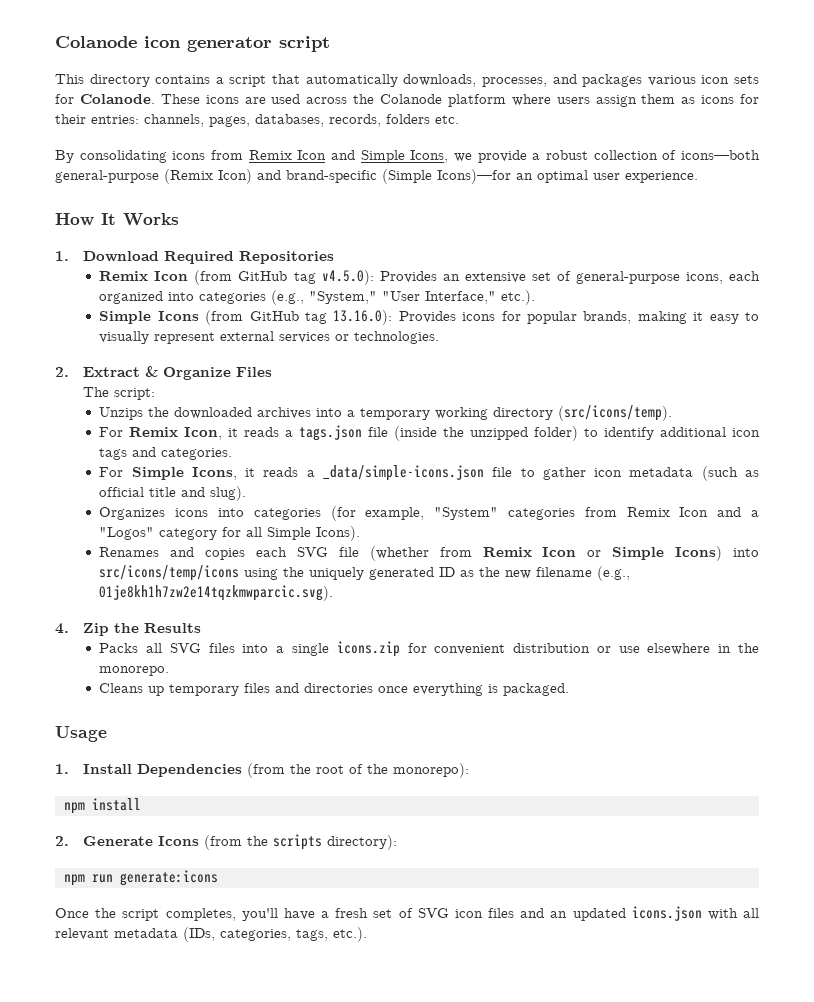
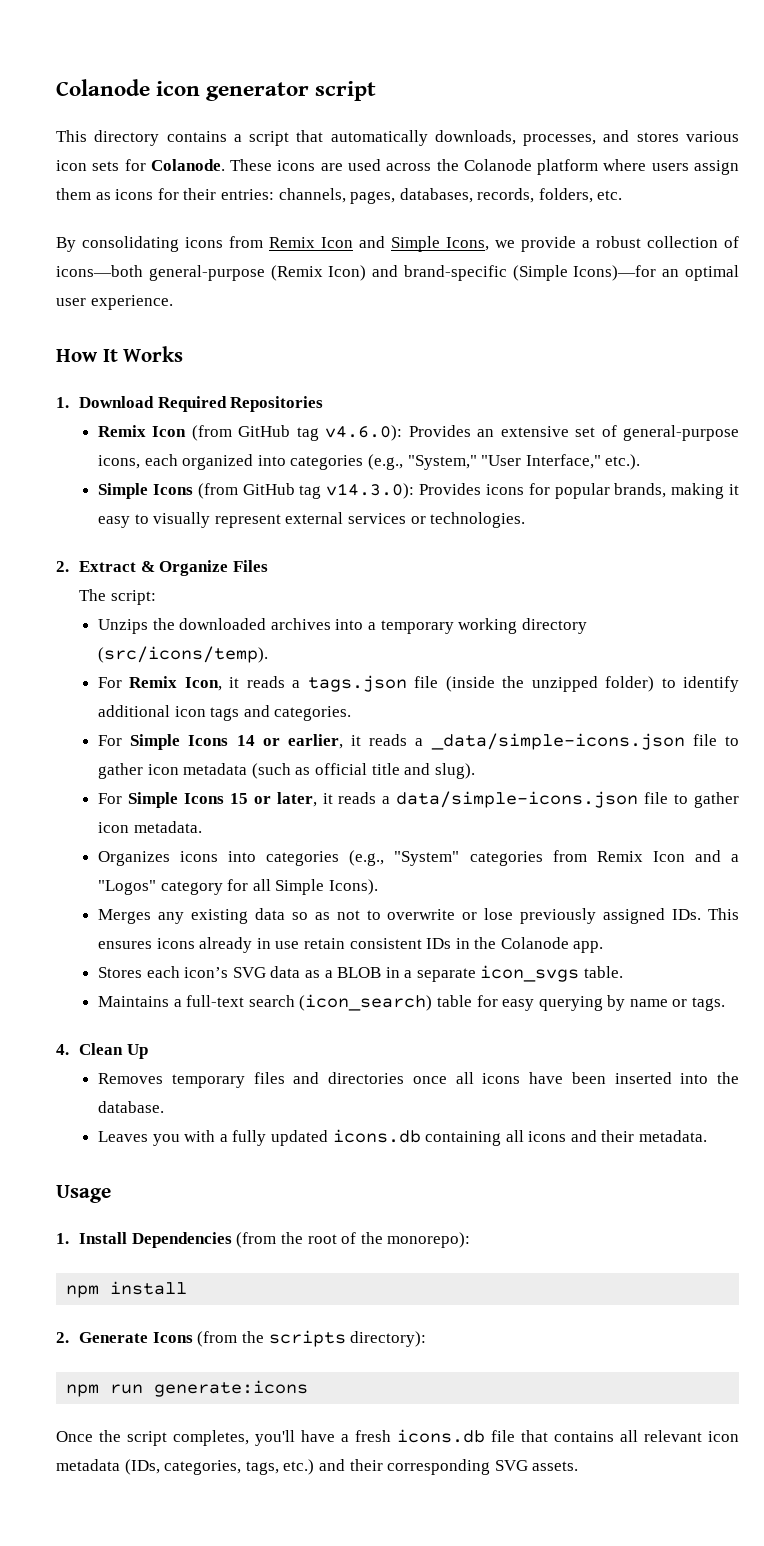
- This directory contains a script that automatically downloads, processes, and packages various icon sets for Colanode.
+ This directory contains a script that automatically downloads, processes, and stores various icon sets for Colanode.
- These icons are used across the Colanode platform where users assign them as icons for their entries: channels, pages, databases, records, folders etc.
+ These icons are used across the Colanode platform where users assign them as icons for their entries: channels, pages, databases, records, folders, etc.
- Remix Icon (from GitHub tag v4.5.0): Provides an extensive set of general-purpose icons, each organized into categories (e.g., "System," "User Interface," etc.).
+ Remix Icon (from GitHub tag v4.6.0): Provides an extensive set of general-purpose icons, each organized into categories (e.g., "System," "User Interface," etc.).
- Simple Icons (from GitHub tag 13.16.0): Provides icons for popular brands, making it easy to visually represent external services or technologies.
+ Simple Icons (from GitHub tag v14.3.0): Provides icons for popular brands, making it easy to visually represent external services or technologies.
- For Simple Icons, it reads a _data/simple-icons.json file to gather icon metadata (such as official title and slug).
+ For Simple Icons 14 or earlier, it reads a _data/simple-icons.json file to gather icon metadata (such as official title and slug).
+ For Simple Icons 15 or later, it reads a data/simple-icons.json file to gather icon metadata.
- Organizes icons into categories (for example, "System" categories from Remix Icon and a "Logos" category for all Simple Icons).
+ Organizes icons into categories (e.g., "System" categories from Remix Icon and a "Logos" category for all Simple Icons).
- Renames and copies each SVG file (whether from Remix Icon or Simple Icons) into src/icons/temp/icons using the uniquely generated ID as the new filename (e.g., 01je8kh1h7zw2e14tqzkmwparcic.svg).
- 4. Zip the Results
- Packs all SVG files into a single icons.zip for convenient distribution or use elsewhere in the monorepo.
- Cleans up temporary files and directories once everything is packaged.
+ Merges any existing data so as not to overwrite or lose previously assigned IDs. This ensures icons already in use retain consistent IDs in the Colanode app.
+ Stores each icon’s SVG data as a BLOB in a separate icon_svgs table.
+ Maintains a full-text search (icon_search) table for easy querying by name or tags.
+ 4. Clean Up
+ Removes temporary files and directories once all icons have been inserted into the database.
+ Leaves you with a fully updated icons.db containing all icons and their metadata.
- Once the script completes, you'll have a fresh set of SVG icon files and an updated icons.json with all relevant metadata (IDs, categories, tags, etc.).
+ Once the script completes, you'll have a fresh icons.db file that contains all relevant icon metadata (IDs, categories, tags, etc.) and their corresponding SVG assets.

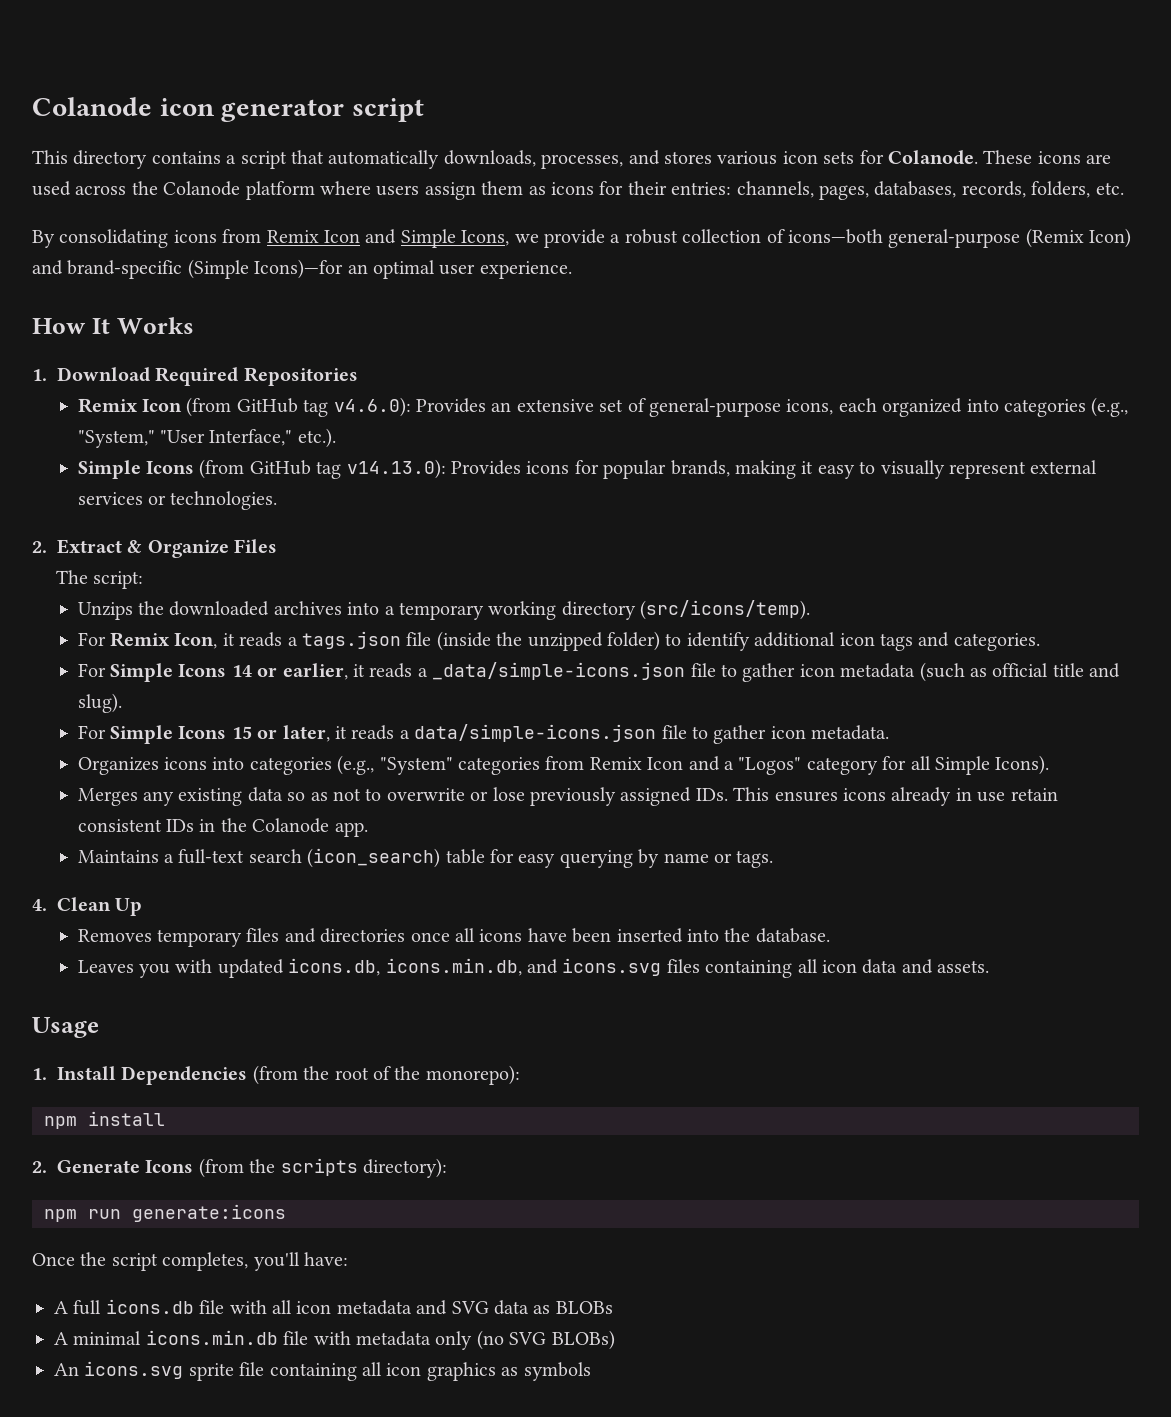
- Simple Icons (from GitHub tag v14.3.0): Provides icons for popular brands, making it easy to visually represent external services or technologies.
+ Simple Icons (from GitHub tag v14.13.0): Provides icons for popular brands, making it easy to visually represent external services or technologies.
- Stores each icon’s SVG data as a BLOB in a separate icon_svgs table.
- Leaves you with a fully updated icons.db containing all icons and their metadata.
+ Leaves you with updated icons.db, icons.min.db, and icons.svg files containing all icon data and assets.
- Once the script completes, you'll have a fresh icons.db file that contains all relevant icon metadata (IDs, categories, tags, etc.) and their corresponding SVG assets.
+ Once the script completes, you'll have:
+ A full icons.db file with all icon metadata and SVG data as BLOBs
+ A minimal icons.min.db file with metadata only (no SVG BLOBs)
+ An icons.svg sprite file containing all icon graphics as symbols

